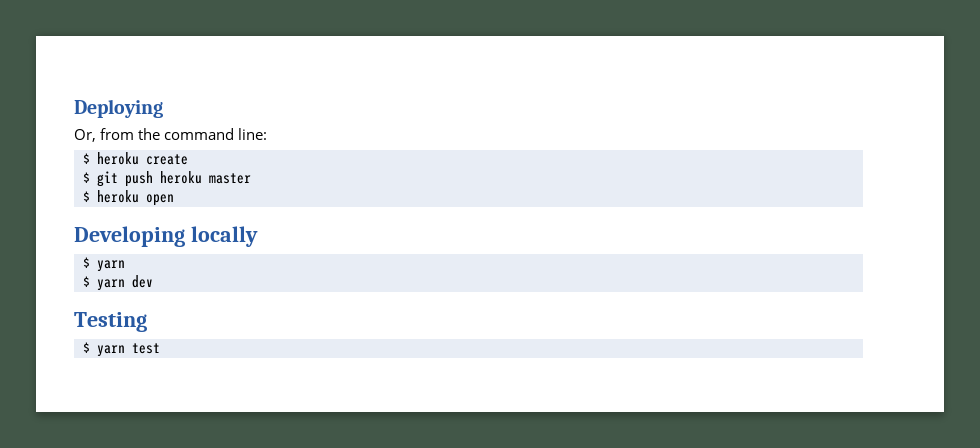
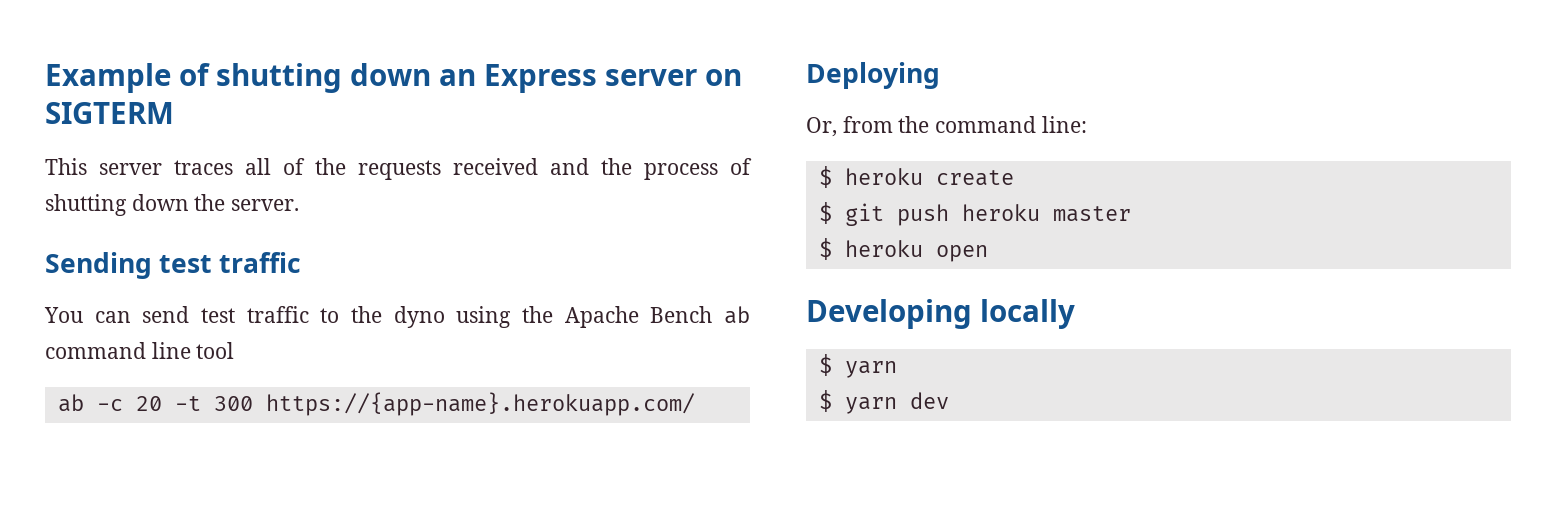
+ Example of shutting down an Express server on SIGTERM
+ This server traces all of the requests received and the process of shutting down the server.
+ Sending test traffic
+ You can send test traffic to the dyno using the Apache Bench ab command line tool
+ ab -c 20 -t 300 https://{app-name}.herokuapp.com/
- Testing
- $ yarn test

